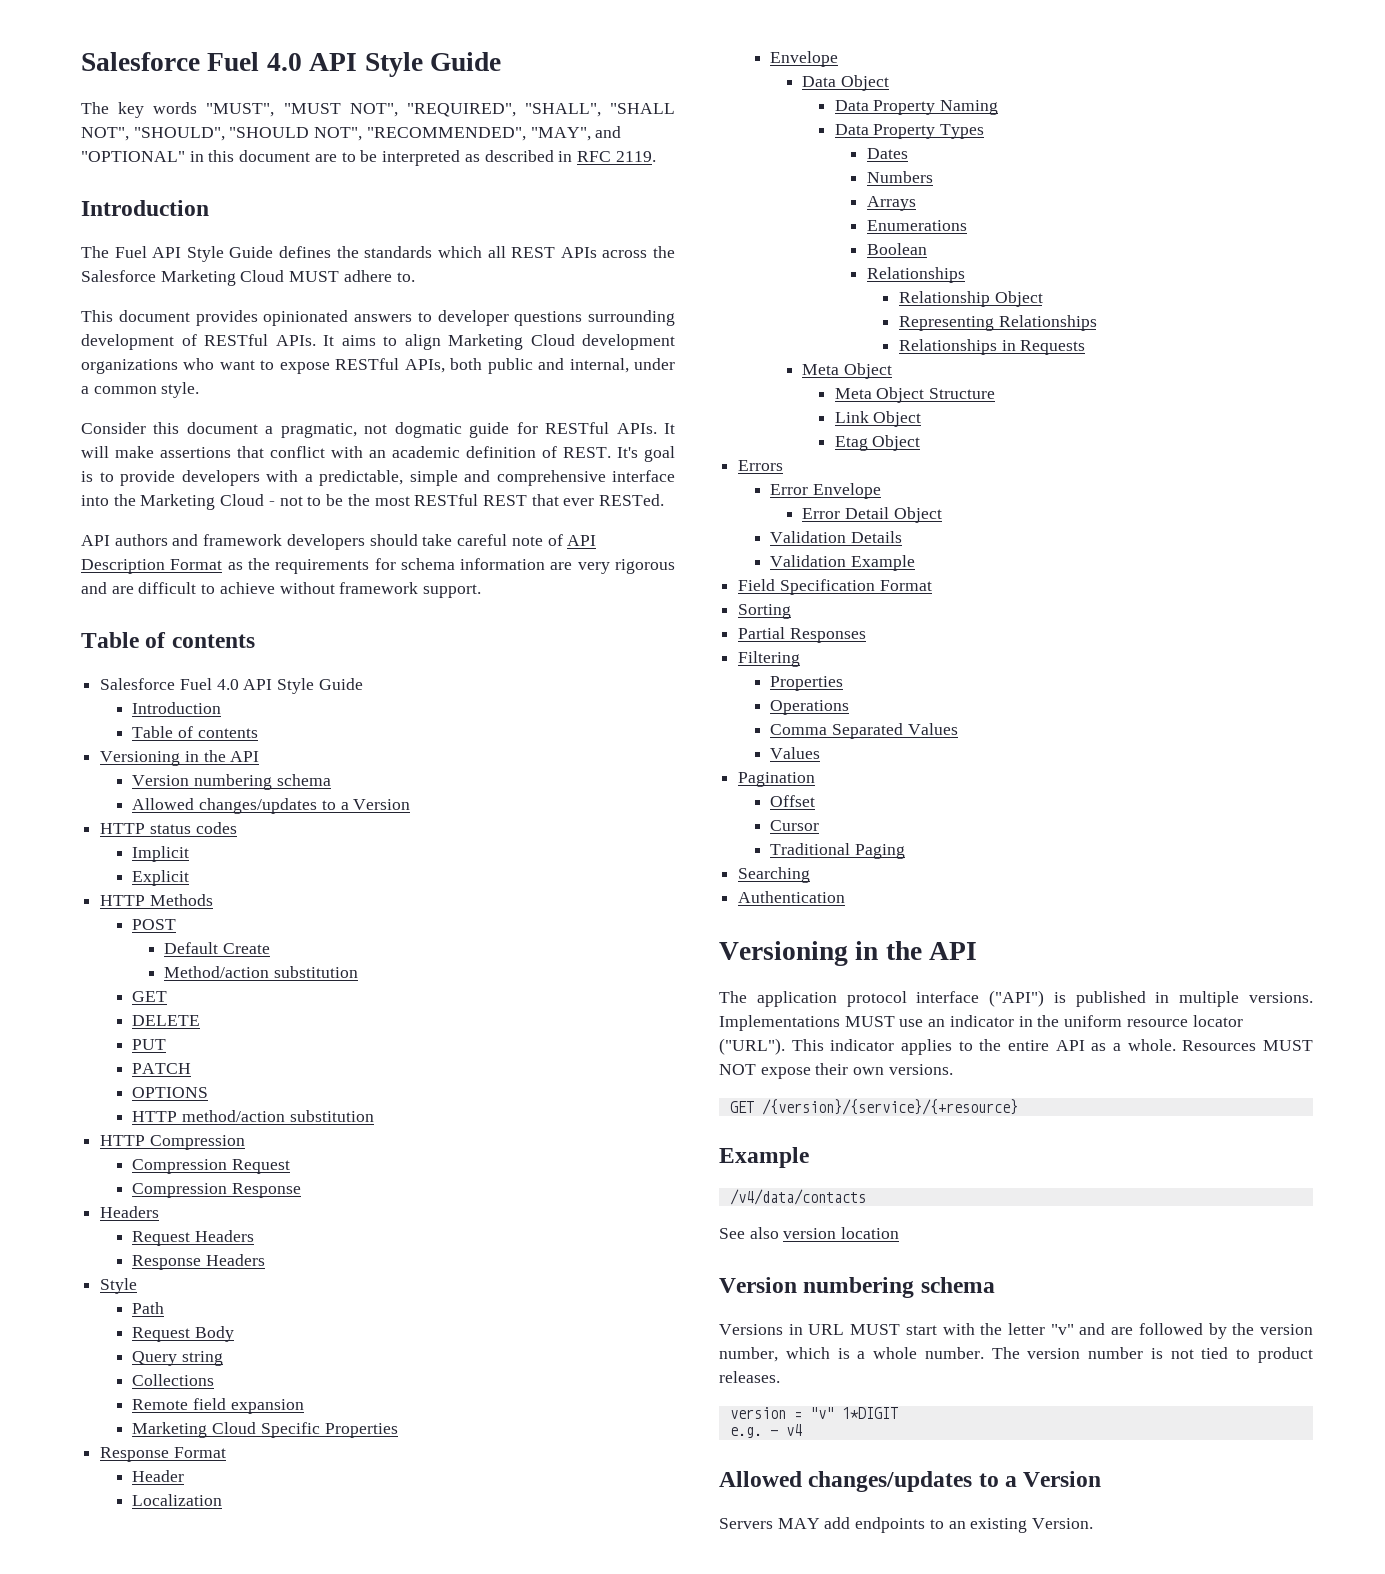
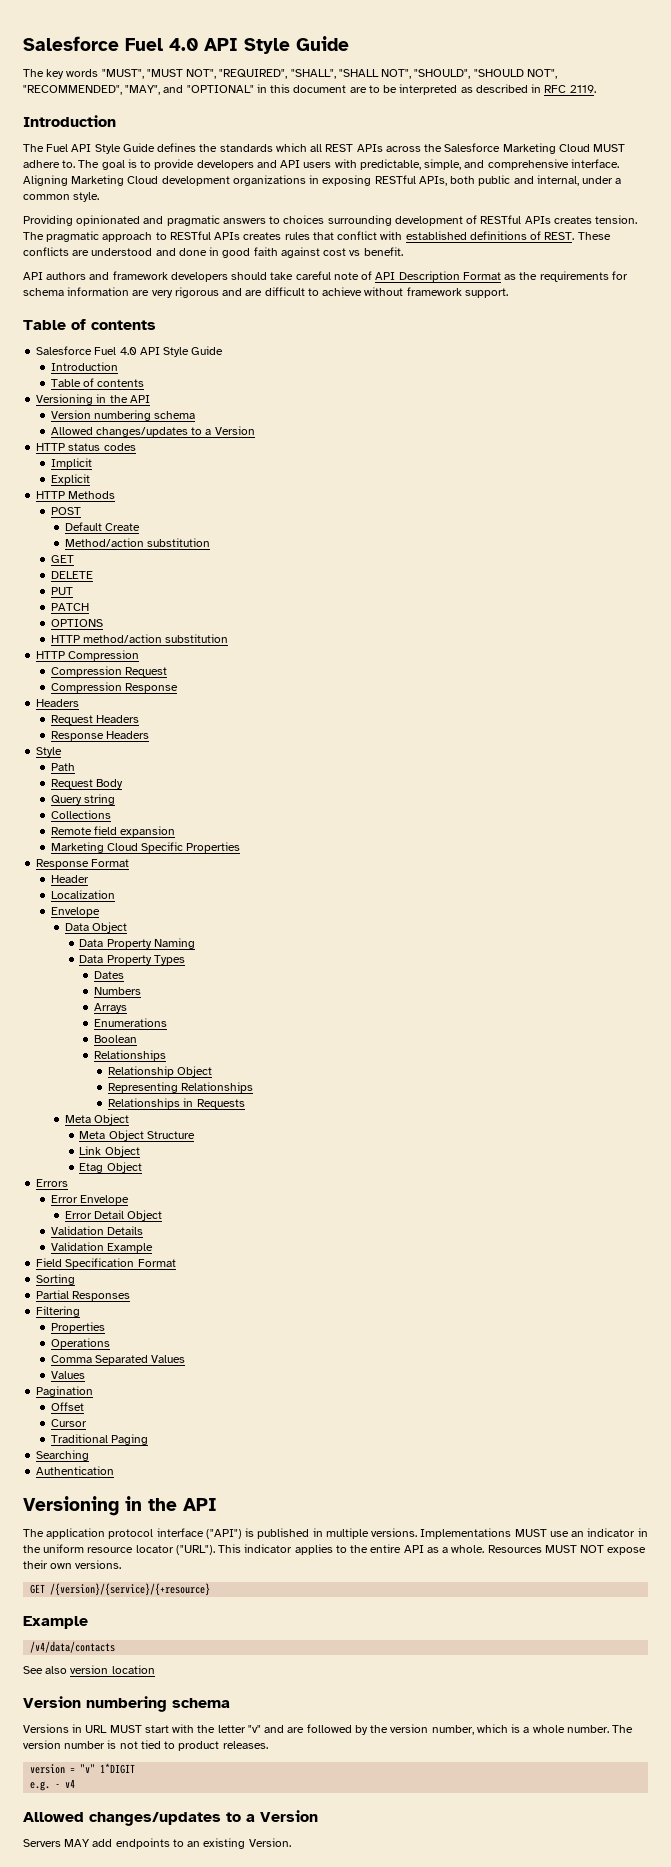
- The Fuel API Style Guide defines the standards which all REST APIs across the Salesforce Marketing Cloud MUST adhere to.
- This document provides opinionated answers to developer questions surrounding development of RESTful APIs. It aims to align Marketing Cloud development organizations who want to expose RESTful APIs, both public and internal, under a common style.
+ The Fuel API Style Guide defines the standards which all REST APIs across the Salesforce Marketing Cloud MUST adhere to. The goal is to provide developers and API users with predictable, simple, and comprehensive interface. Aligning Marketing Cloud development organizations in exposing RESTful APIs, both public and internal, under a common style.
- Consider this document a pragmatic, not dogmatic guide for RESTful APIs. It will make assertions that conflict with an academic definition of REST. It's goal is to provide developers with a predictable, simple and comprehensive interface into the Marketing Cloud - not to be the most RESTful REST that ever RESTed.
+ Providing opinionated and pragmatic answers to choices surrounding development of RESTful APIs creates tension. The pragmatic approach to RESTful APIs creates rules that conflict with established definitions of REST. These conflicts are understood and done in good faith against cost vs benefit.

